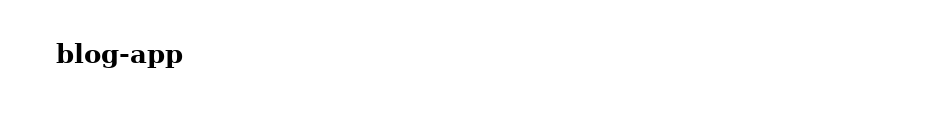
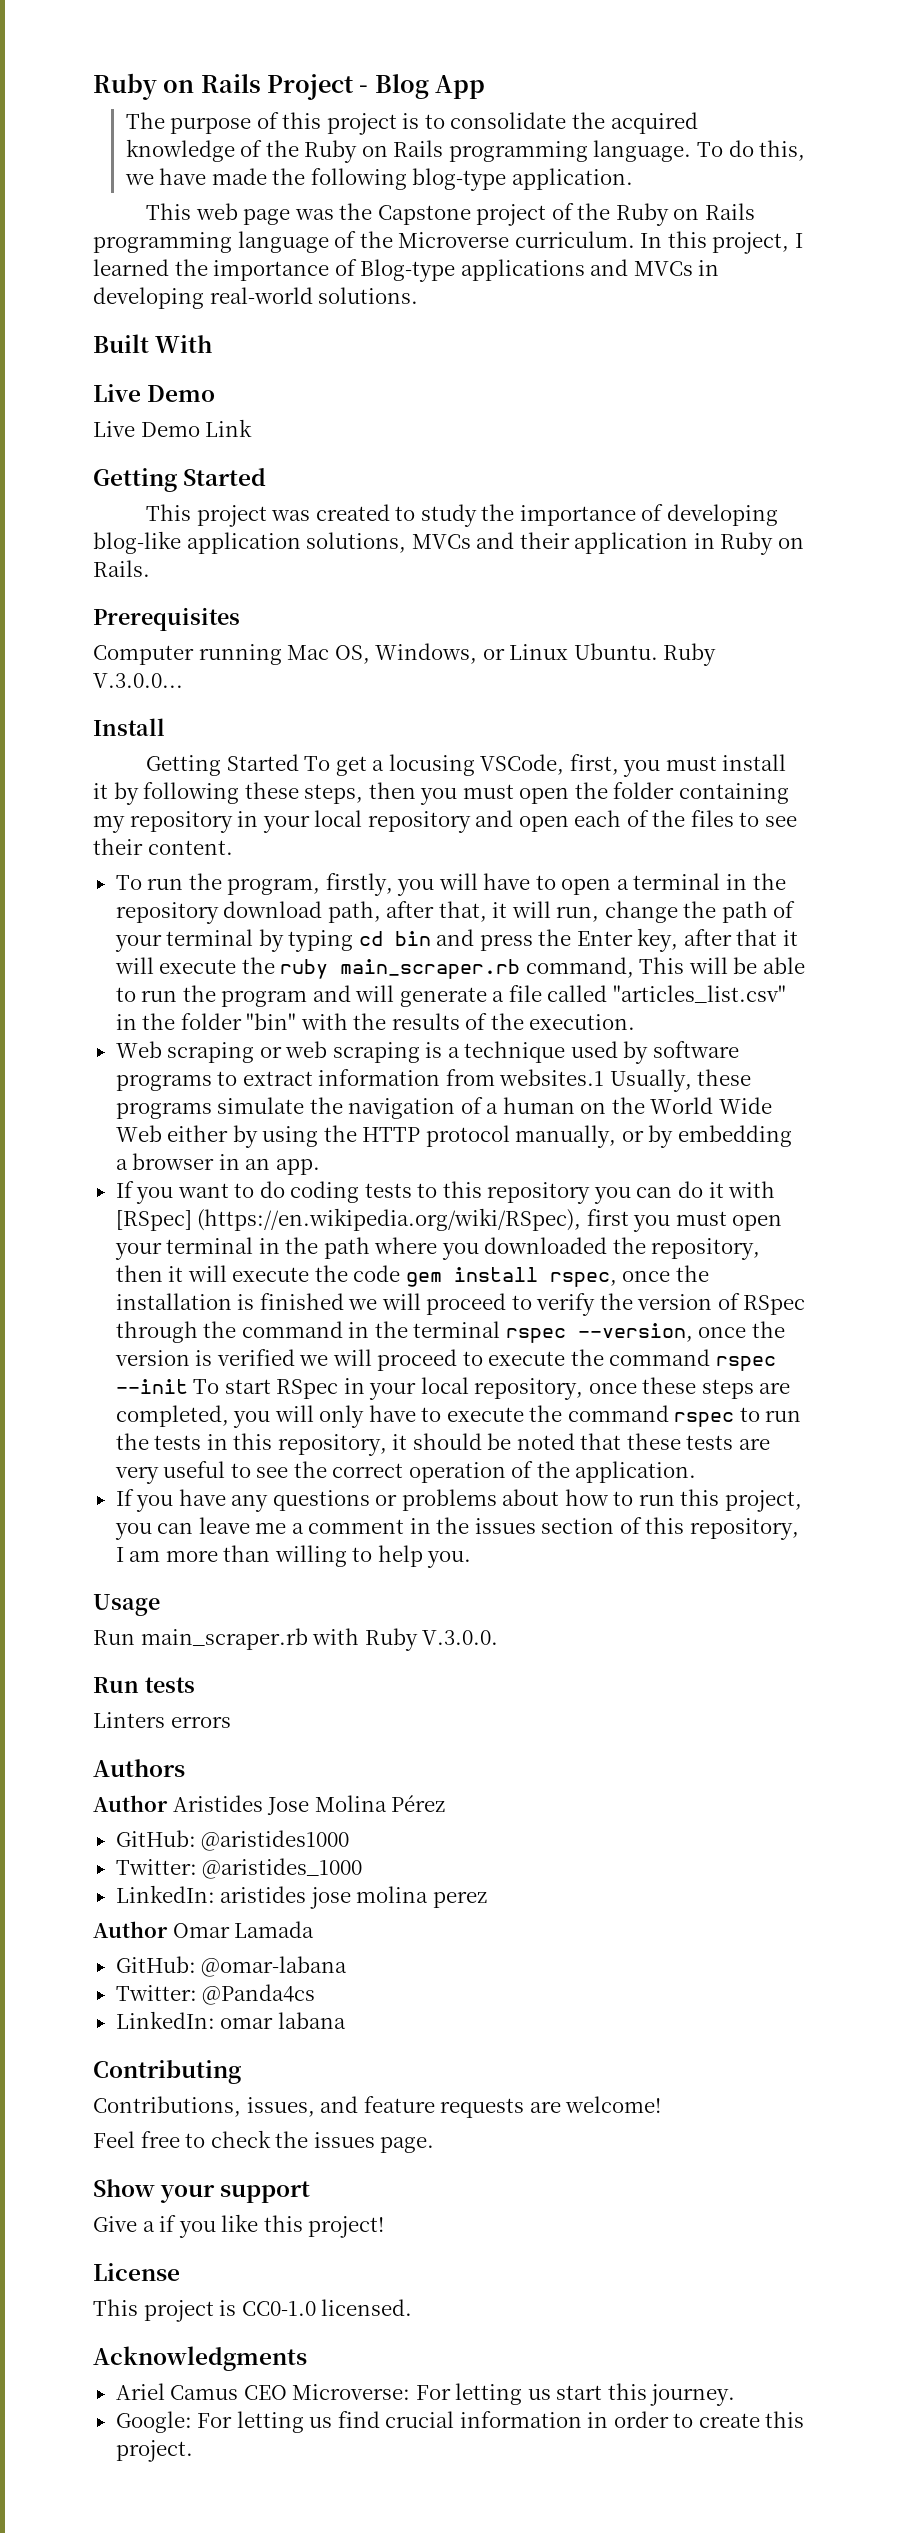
- blog-app
+ Ruby on Rails Project - Blog App
+ The purpose of this project is to consolidate the acquired knowledge of the Ruby on Rails programming language. To do this, we have made the following blog-type application.
+ This web page was the Capstone project of the Ruby on Rails programming language of the Microverse curriculum. In this project, I learned the importance of Blog-type applications and MVCs in developing real-world solutions.
+ Built With
+ Live Demo
+ Live Demo Link
+ Getting Started
+ This project was created to study the importance of developing blog-like application solutions, MVCs and their application in Ruby on Rails.
+ Prerequisites
+ Computer running Mac OS, Windows, or Linux Ubuntu. Ruby V.3.0.0...
+ Install
+ Getting Started To get a locusing VSCode, first, you must install it by following these steps, then you must open the folder containing my repository in your local repository and open each of the files to see their content.
+ To run the program, firstly, you will have to open a terminal in the repository download path, after that, it will run, change the path of your terminal by typing cd bin and press the Enter key, after that it will execute the ruby main_scraper.rb command, This will be able to run the program and will generate a file called "articles_list.csv" in the folder "bin" with the results of the execution.
+ Web scraping or web scraping is a technique used by software programs to extract information from websites.1 Usually, these programs simulate the navigation of a human on the World Wide Web either by using the HTTP protocol manually, or by embedding a browser in an app.
+ If you want to do coding tests to this repository you can do it with [RSpec] (https://en.wikipedia.org/wiki/RSpec), first you must open your terminal in the path where you downloaded the repository, then it will execute the code gem install rspec, once the installation is finished we will proceed to verify the version of RSpec through the command in the terminal rspec --version, once the version is verified we will proceed to execute the command rspec --init To start RSpec in your local repository, once these steps are completed, you will only have to execute the command rspec to run the tests in this repository, it should be noted that these tests are very useful to see the correct operation of the application.
+ If you have any questions or problems about how to run this project, you can leave me a comment in the issues section of this repository, I am more than willing to help you.
+ Usage
+ Run main_scraper.rb with Ruby V.3.0.0.
+ Run tests
+ Linters errors
+ Authors
+ Author Aristides Jose Molina Pérez
+ GitHub: @aristides1000
+ Twitter: @aristides_1000
+ LinkedIn: aristides jose molina perez
+ Author Omar Lamada
+ GitHub: @omar-labana
+ Twitter: @Panda4cs
+ LinkedIn: omar labana
+ Contributing
+ Contributions, issues, and feature requests are welcome!
+ Feel free to check the issues page.
+ Show your support
+ Give a if you like this project!
+ License
+ This project is CC0-1.0 licensed.
+ Acknowledgments
+ Ariel Camus CEO Microverse: For letting us start this journey.
+ Google: For letting us find crucial information in order to create this project.

